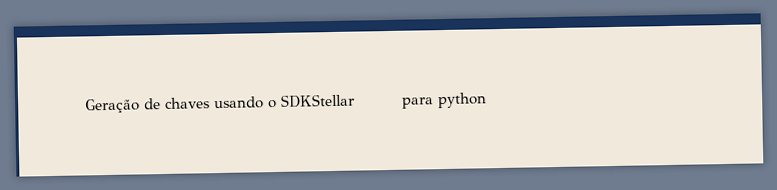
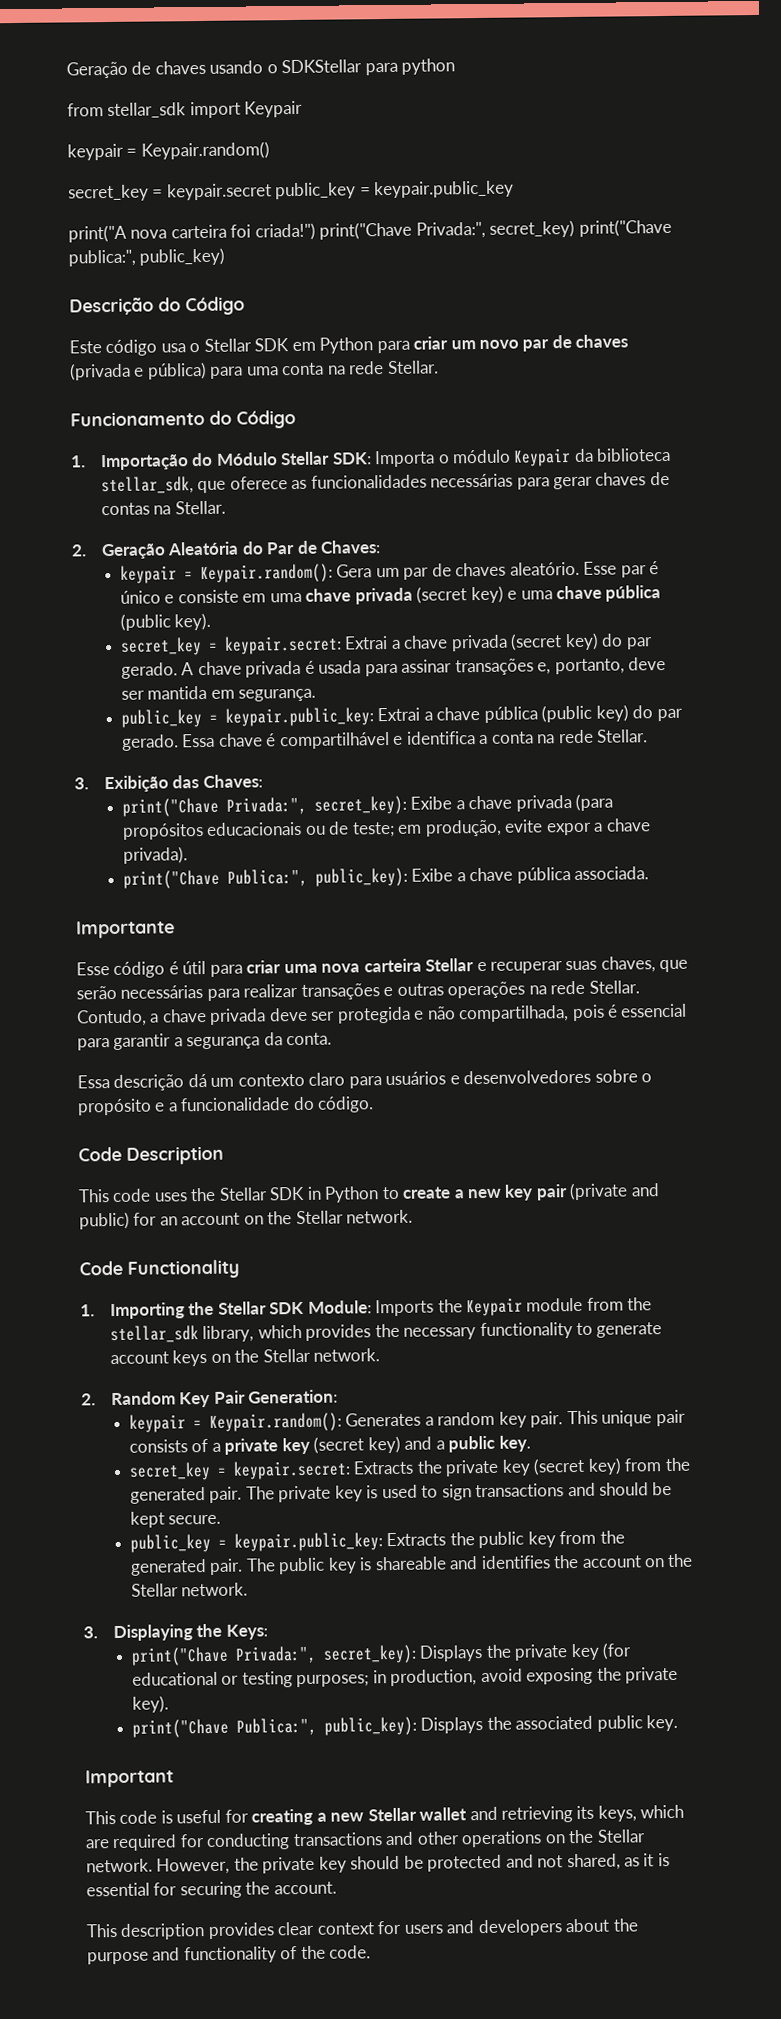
+ from stellar_sdk import Keypair
+ keypair = Keypair.random()
+ secret_key = keypair.secret public_key = keypair.public_key
+ print("A nova carteira foi criada!") print("Chave Privada:", secret_key) print("Chave publica:", public_key)
+ Descrição do Código
+ Este código usa o Stellar SDK em Python para criar um novo par de chaves (privada e pública) para uma conta na rede Stellar.
+ Funcionamento do Código
+ 1. Importação do Módulo Stellar SDK: Importa o módulo Keypair da biblioteca stellar_sdk, que oferece as funcionalidades necessárias para gerar chaves de contas na Stellar.
+ 2. Geração Aleatória do Par de Chaves:
+ keypair = Keypair.random(): Gera um par de chaves aleatório. Esse par é único e consiste em uma chave privada (secret key) e uma chave pública (public key).
+ secret_key = keypair.secret: Extrai a chave privada (secret key) do par gerado. A chave privada é usada para assinar transações e, portanto, deve ser mantida em segurança.
+ public_key = keypair.public_key: Extrai a chave pública (public key) do par gerado. Essa chave é compartilhável e identifica a conta na rede Stellar.
+ 3. Exibição das Chaves:
+ print("Chave Privada:", secret_key): Exibe a chave privada (para propósitos educacionais ou de teste; em produção, evite expor a chave privada).
+ print("Chave Publica:", public_key): Exibe a chave pública associada.
+ Importante
+ Esse código é útil para criar uma nova carteira Stellar e recuperar suas chaves, que serão necessárias para realizar transações e outras operações na rede Stellar. Contudo, a chave privada deve ser protegida e não compartilhada, pois é essencial para garantir a segurança da conta.
+ Essa descrição dá um contexto claro para usuários e desenvolvedores sobre o propósito e a funcionalidade do código.
+ Code Description
+ This code uses the Stellar SDK in Python to create a new key pair (private and public) for an account on the Stellar network.
+ Code Functionality
+ 1. Importing the Stellar SDK Module: Imports the Keypair module from the stellar_sdk library, which provides the necessary functionality to generate account keys on the Stellar network.
+ 2. Random Key Pair Generation:
+ keypair = Keypair.random(): Generates a random key pair. This unique pair consists of a private key (secret key) and a public key.
+ secret_key = keypair.secret: Extracts the private key (secret key) from the generated pair. The private key is used to sign transactions and should be kept secure.
+ public_key = keypair.public_key: Extracts the public key from the generated pair. The public key is shareable and identifies the account on the Stellar network.
+ 3. Displaying the Keys:
+ print("Chave Privada:", secret_key): Displays the private key (for educational or testing purposes; in production, avoid exposing the private key).
+ print("Chave Publica:", public_key): Displays the associated public key.
+ Important
+ This code is useful for creating a new Stellar wallet and retrieving its keys, which are required for conducting transactions and other operations on the Stellar network. However, the private key should be protected and not shared, as it is essential for securing the account.
+ This description provides clear context for users and developers about the purpose and functionality of the code.

